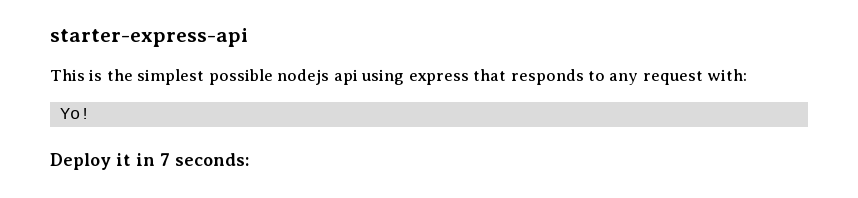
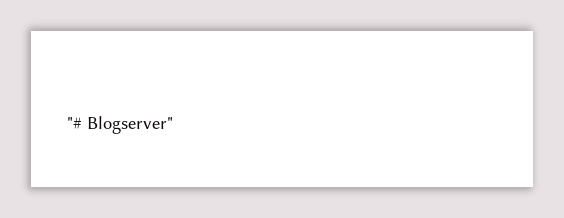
- starter-express-api
- This is the simplest possible nodejs api using express that responds to any request with:
- Yo!
- Deploy it in 7 seconds:
+ "# Blogserver"

